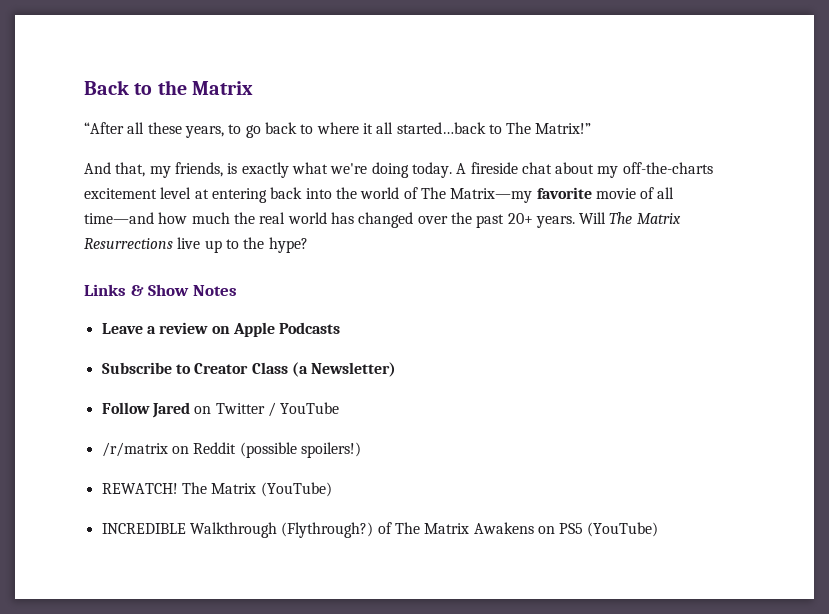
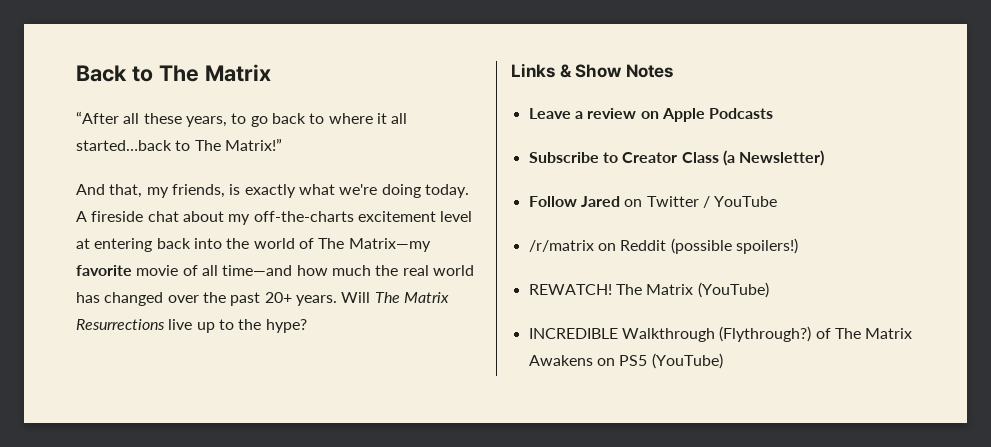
- Back to the Matrix
+ Back to The Matrix

